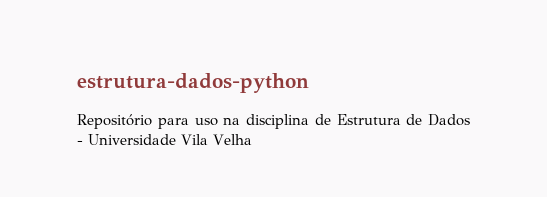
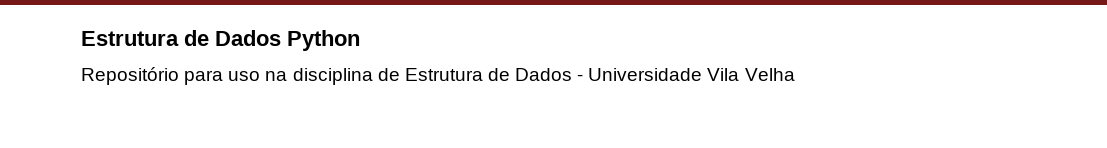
- estrutura-dados-python
+ Estrutura de Dados Python

